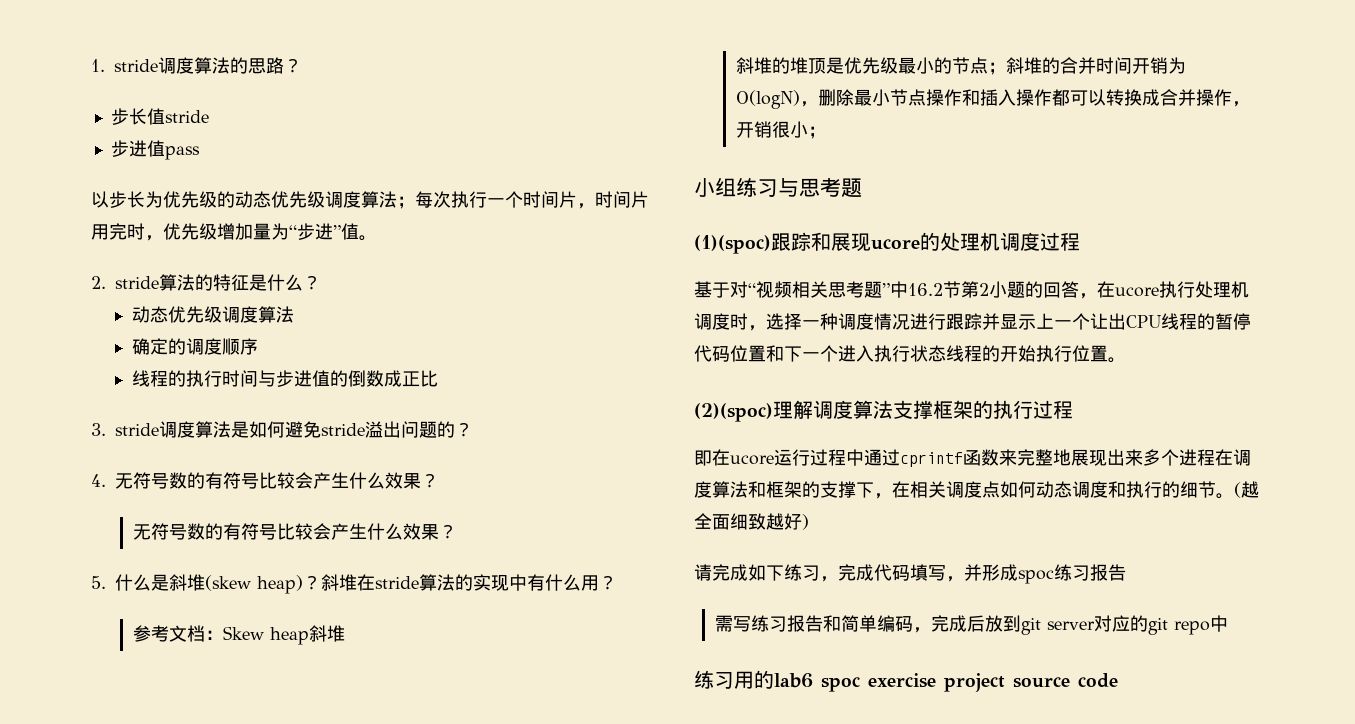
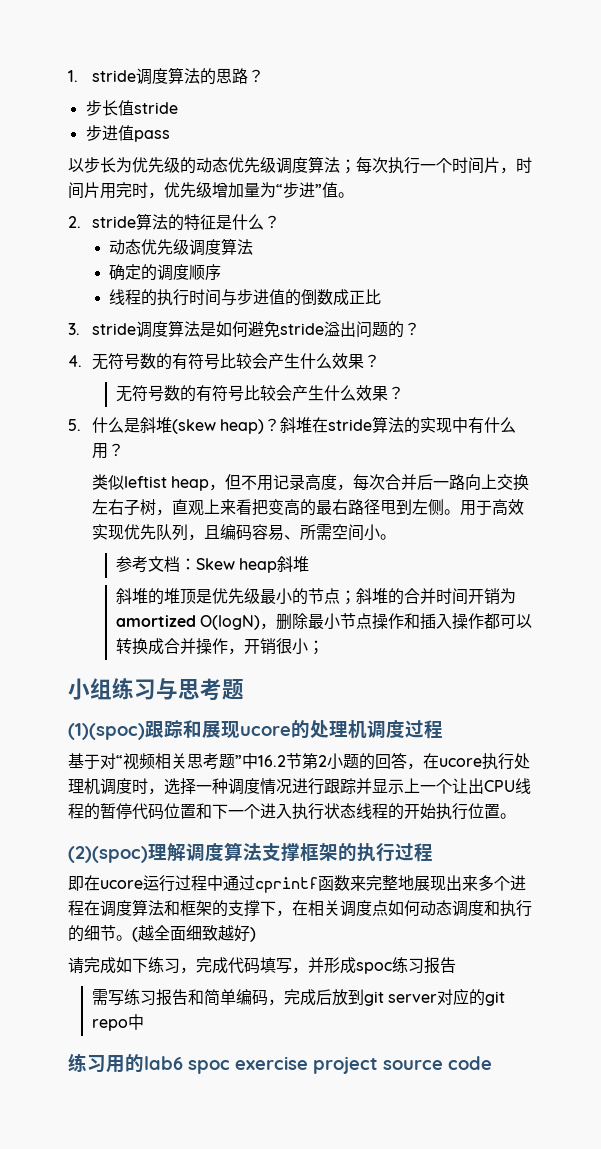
+ 类似leftist heap，但不用记录高度，每次合并后一路向上交换左右子树，直观上来看把变高的最右路径甩到左侧。用于高效实现优先队列，且编码容易、所需空间小。
- 斜堆的堆顶是优先级最小的节点；斜堆的合并时间开销为O(logN)，删除最小节点操作和插入操作都可以转换成合并操作，开销很小；
+ 斜堆的堆顶是优先级最小的节点；斜堆的合并时间开销为amortized O(logN)，删除最小节点操作和插入操作都可以转换成合并操作，开销很小；

